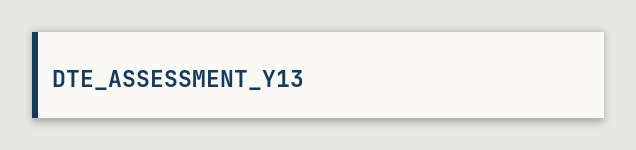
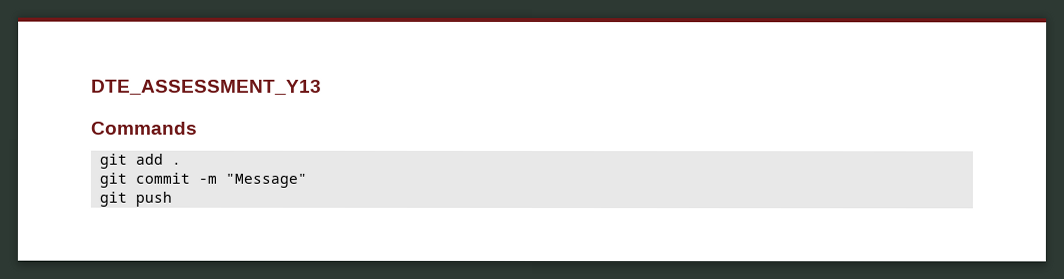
+ Commands
+ git add .
+ git commit -m "Message"
+ git push

